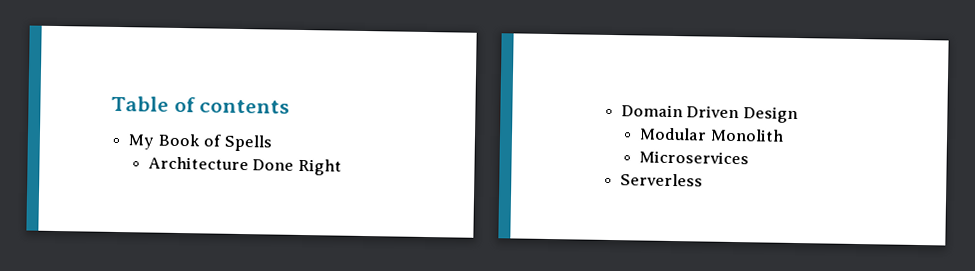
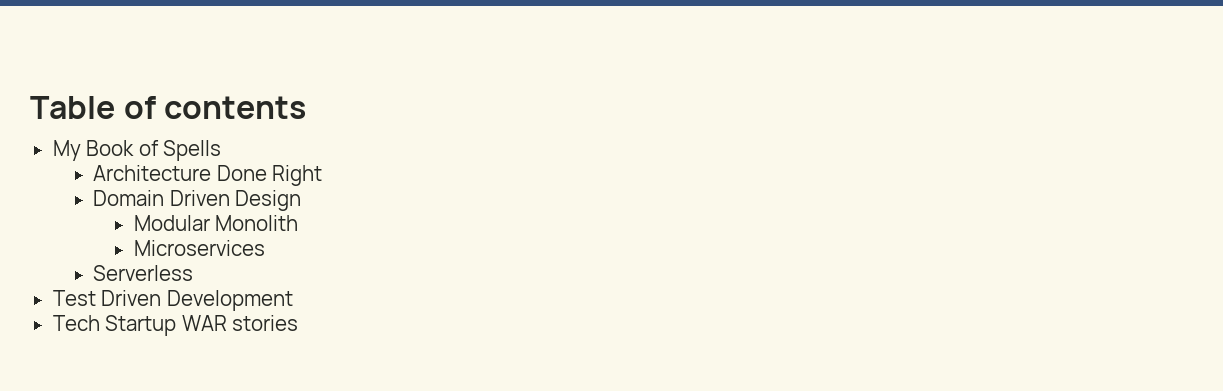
+ Test Driven Development
+ Tech Startup WAR stories

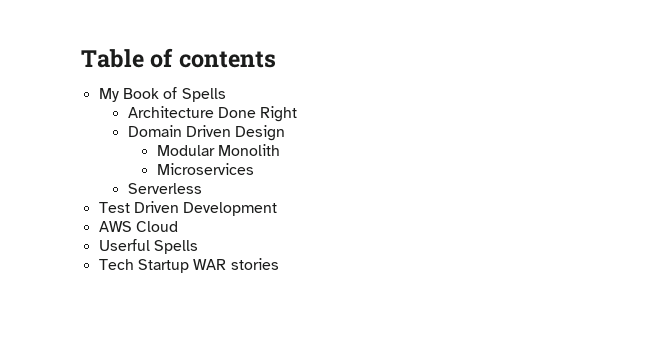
+ AWS Cloud
+ Userful Spells

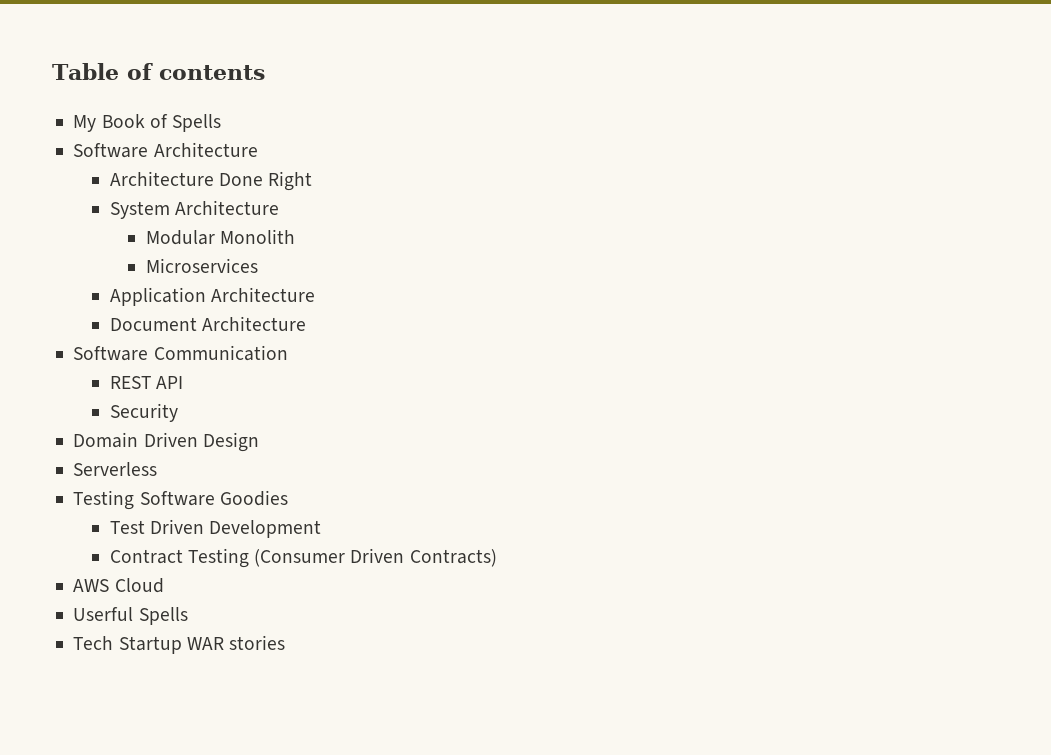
+ Software Architecture
- Domain Driven Design
+ System Architecture
+ Application Architecture
+ Document Architecture
+ Software Communication
+ REST API
+ Security
+ Domain Driven Design
  Serverless
+ Testing Software Goodies
  Test Driven Development
+ Contract Testing (Consumer Driven Contracts)

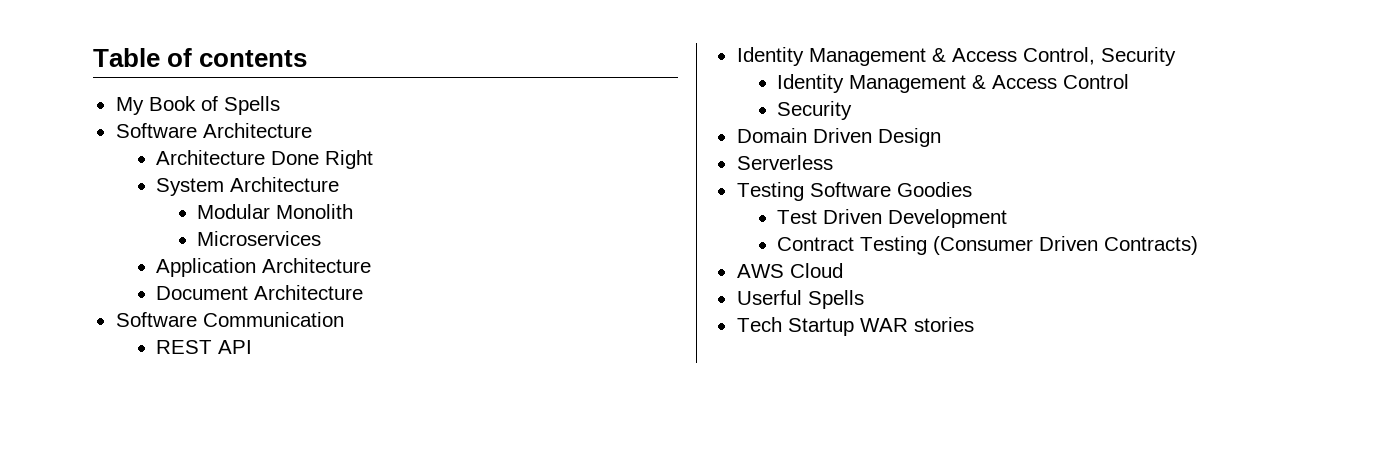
+ Identity Management & Access Control, Security
+ Identity Management & Access Control

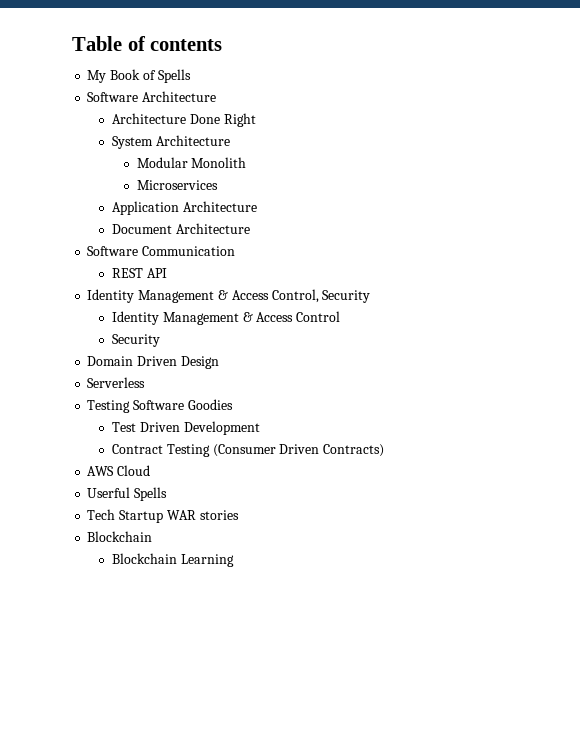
  Tech Startup WAR stories
+ Blockchain
+ Blockchain Learning

